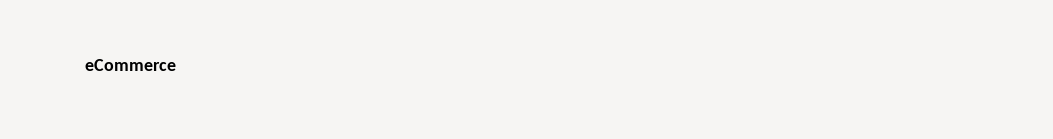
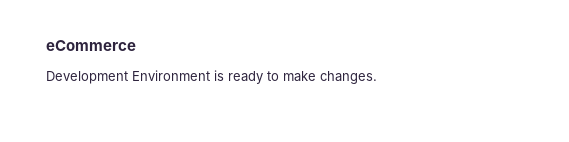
+ Development Environment is ready to make changes.

